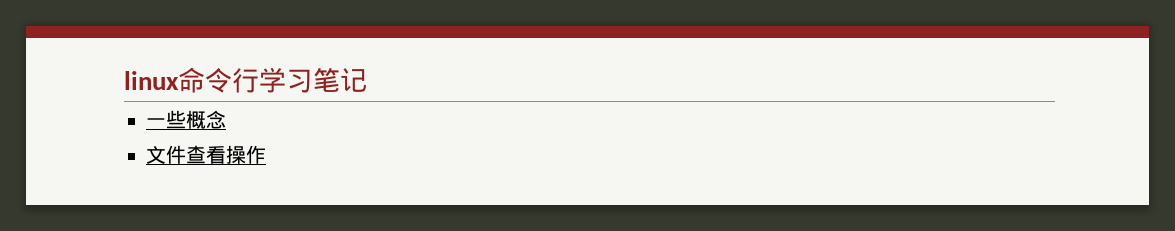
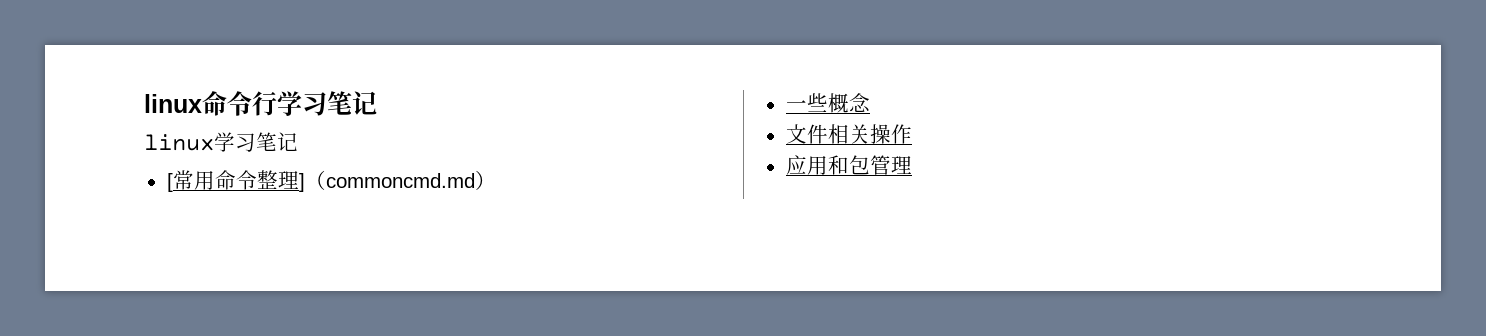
+ linux学习笔记
+ [常用命令整理]（commoncmd.md）
- 文件查看操作
+ 文件相关操作
+ 应用和包管理

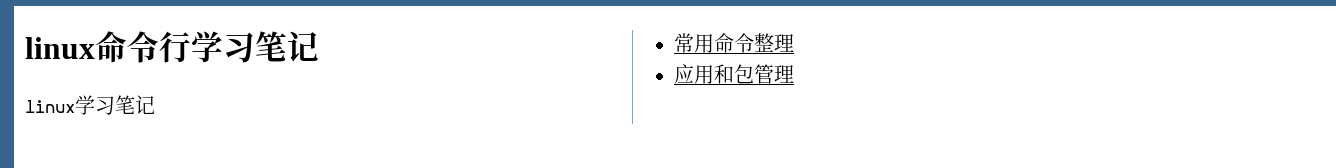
- [常用命令整理]（commoncmd.md）
- 一些概念
- 文件相关操作
+ 常用命令整理

